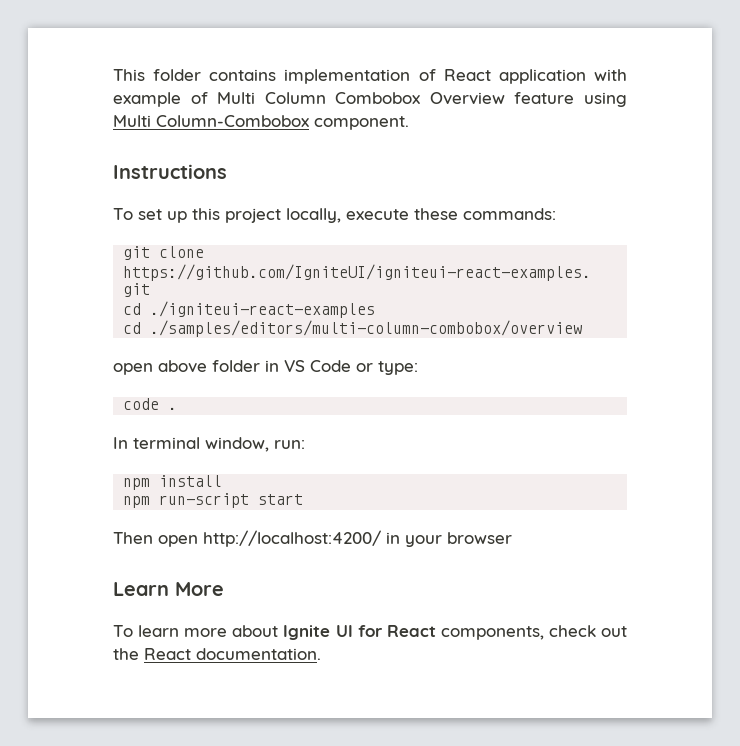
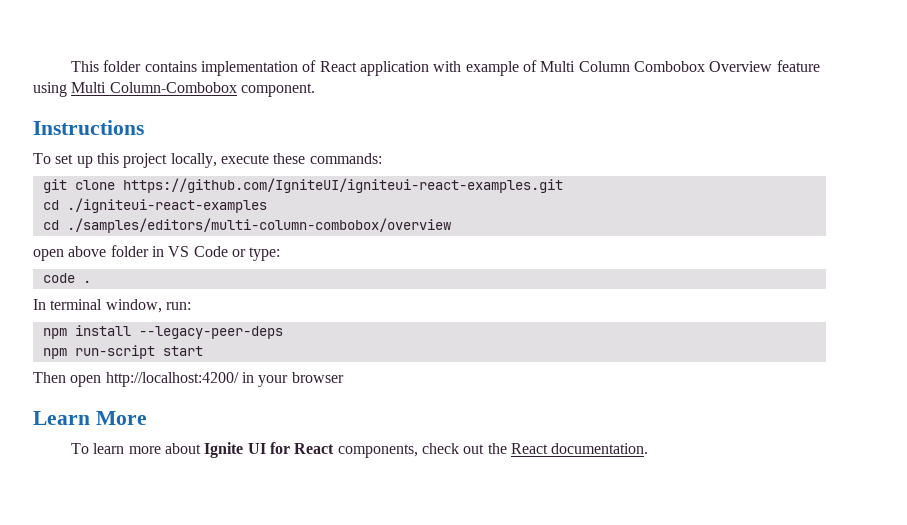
- npm install
+ npm install --legacy-peer-deps

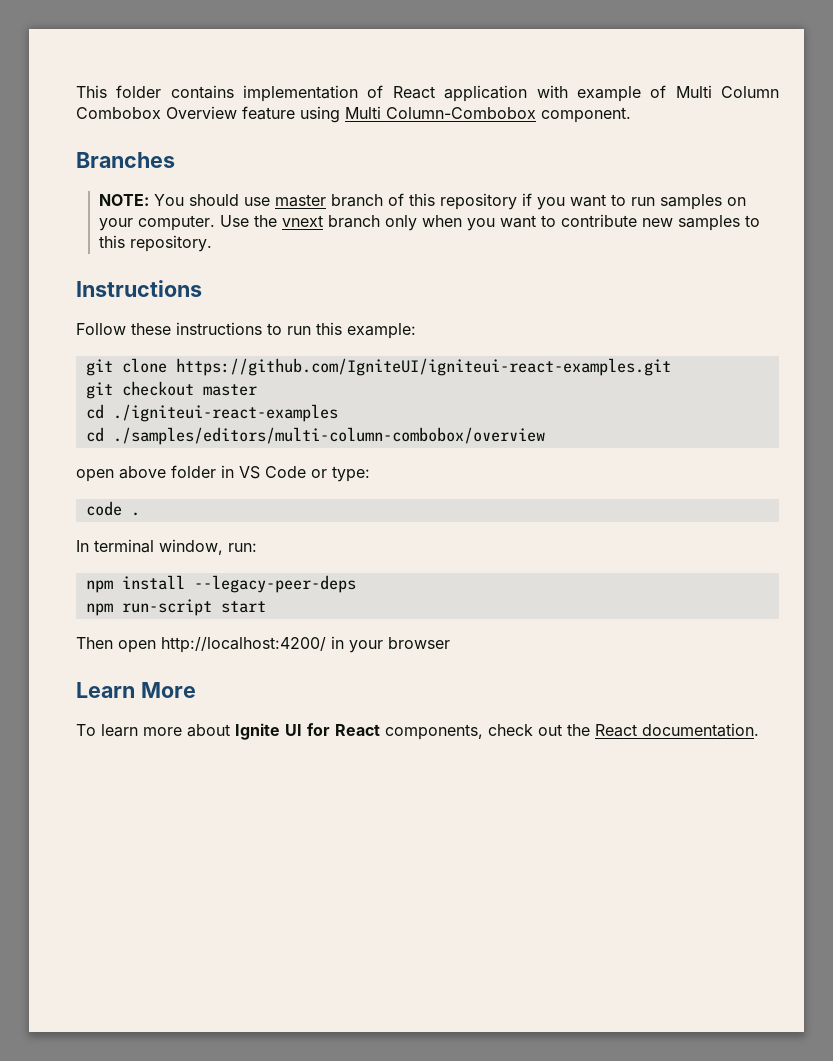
+ Branches
+ NOTE: You should use master branch of this repository if you want to run samples on your computer. Use the vnext branch only when you want to contribute new samples to this repository.
  Instructions
- To set up this project locally, execute these commands:
+ Follow these instructions to run this example:
+ git checkout master

